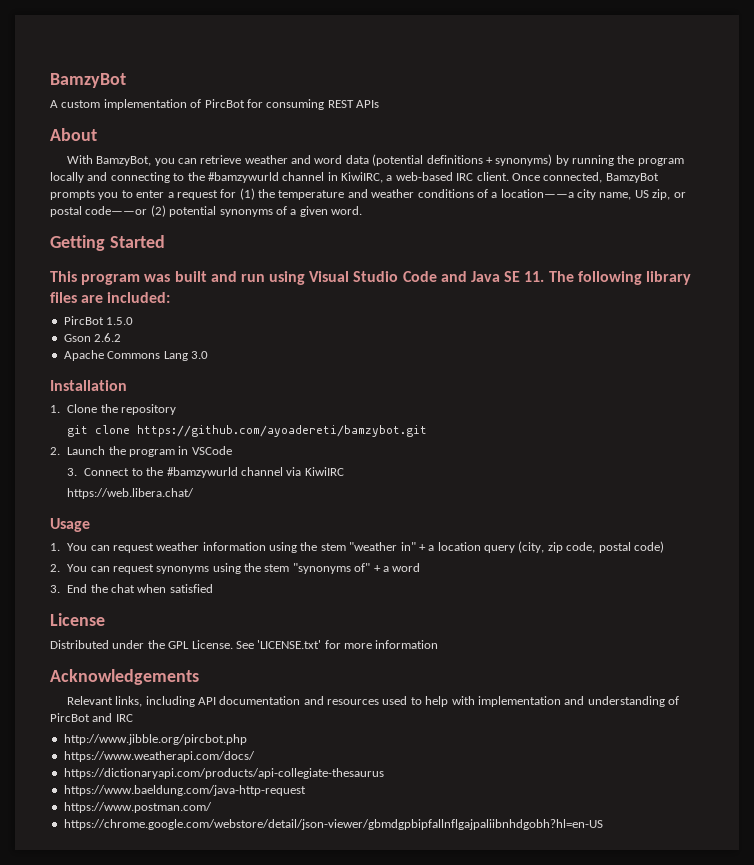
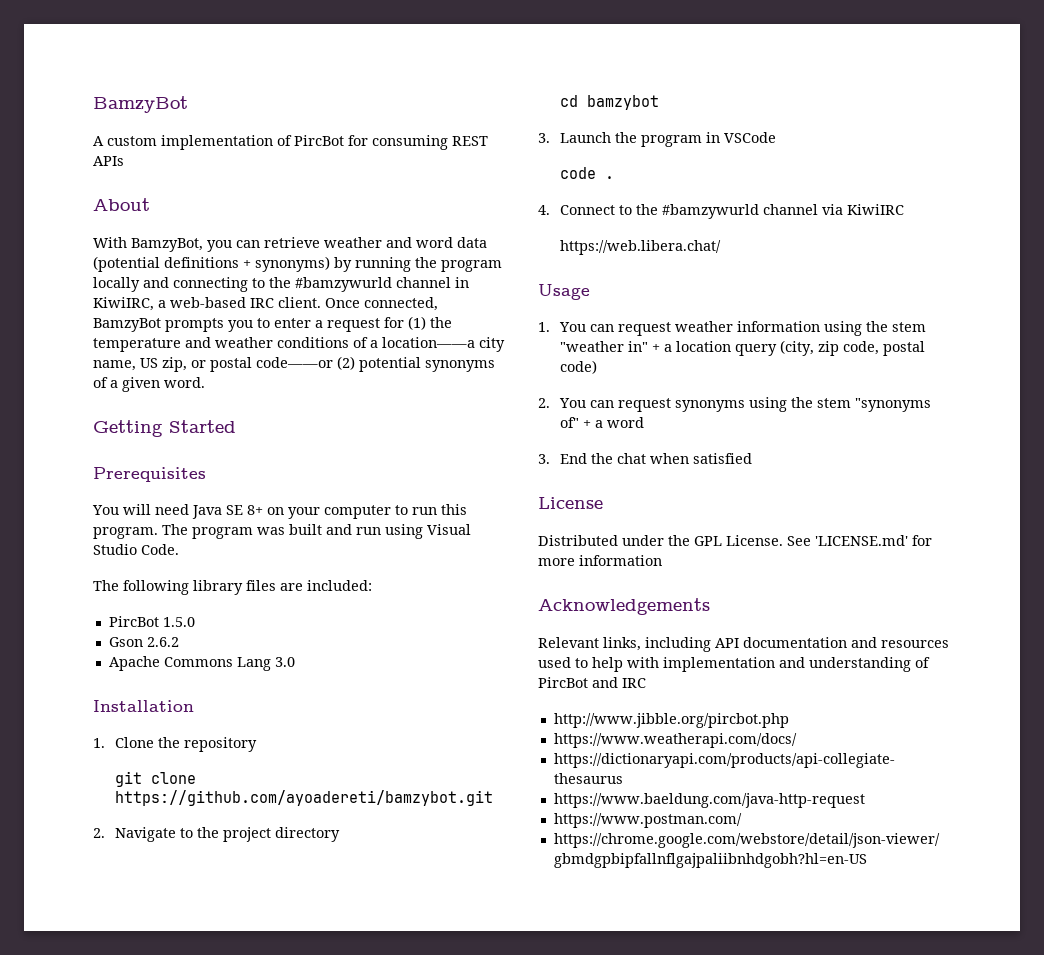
- This program was built and run using Visual Studio Code and Java SE 11. The following library files are included:
+ Prerequisites
+ You will need Java SE 8+ on your computer to run this program. The program was built and run using Visual Studio Code.
+ The following library files are included:
- 2. Launch the program in VSCode
+ 2. Navigate to the project directory
+ cd bamzybot
+ 3. Launch the program in VSCode
- 3. Connect to the #bamzywurld channel via KiwiIRC
+ code .
+ 4. Connect to the #bamzywurld channel via KiwiIRC
- See 'LICENSE.txt' for more information
+ See 'LICENSE.md' for more information

